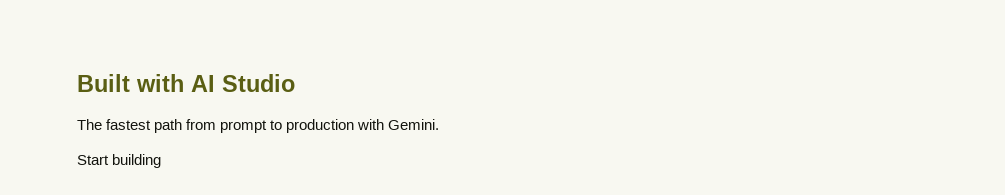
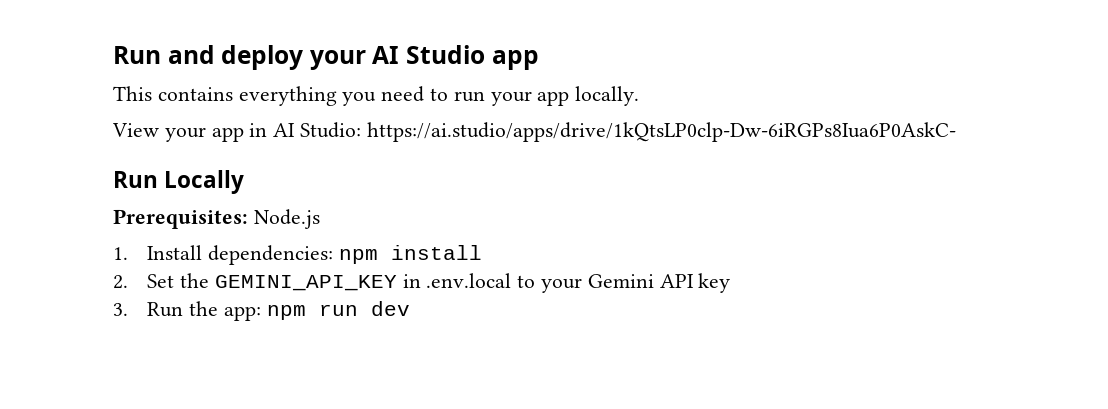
- Built with AI Studio
- The fastest path from prompt to production with Gemini.
- Start building
+ Run and deploy your AI Studio app
+ This contains everything you need to run your app locally.
+ View your app in AI Studio: https://ai.studio/apps/drive/1kQtsLP0clp-Dw-6iRGPs8Iua6P0AskC-
+ Run Locally
+ Prerequisites: Node.js
+ 1. Install dependencies: npm install
+ 2. Set the GEMINI_API_KEY in .env.local to your Gemini API key
+ 3. Run the app: npm run dev

